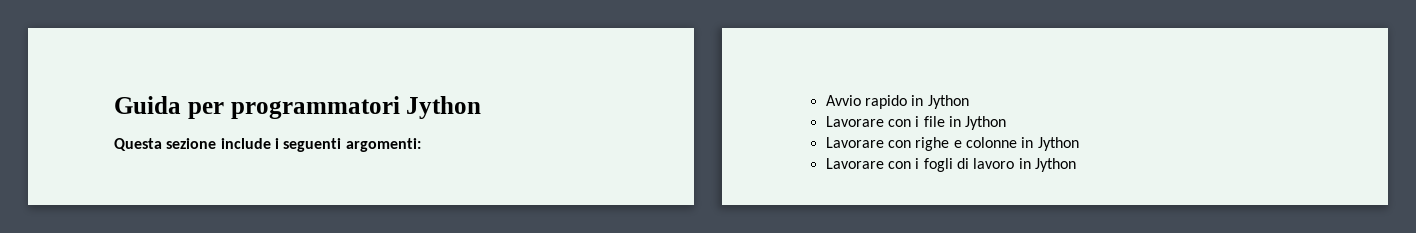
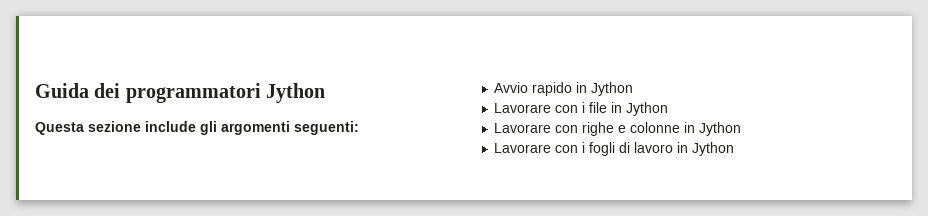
- Guida per programmatori Jython
+ Guida dei programmatori Jython
- Questa sezione include i seguenti argomenti:
+ Questa sezione include gli argomenti seguenti:

